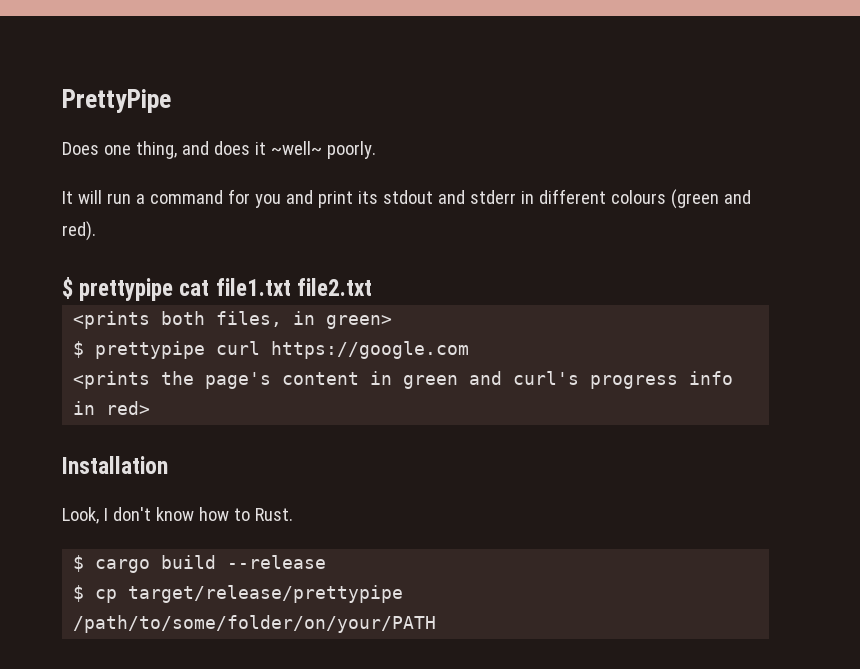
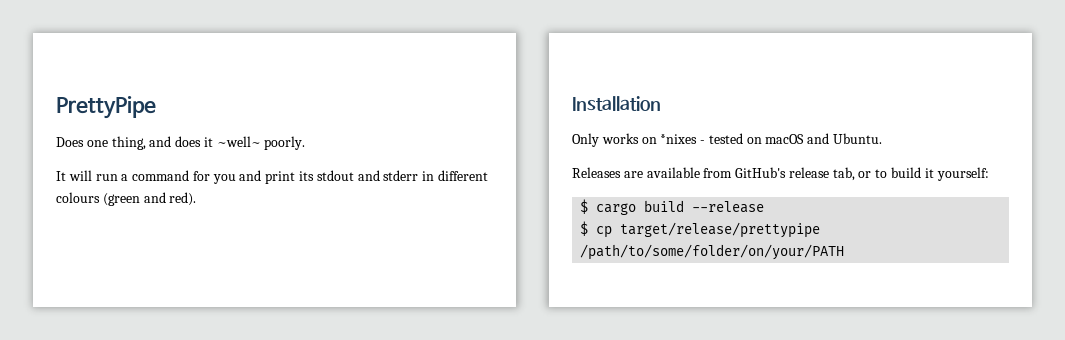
- $ prettypipe cat file1.txt file2.txt
- <prints both files, in green>
- $ prettypipe curl https://google.com
- <prints the page's content in green and curl's progress info in red>
  Installation
- Look, I don't know how to Rust.
+ Only works on *nixes - tested on macOS and Ubuntu.
+ Releases are available from GitHub's release tab, or to build it yourself:

